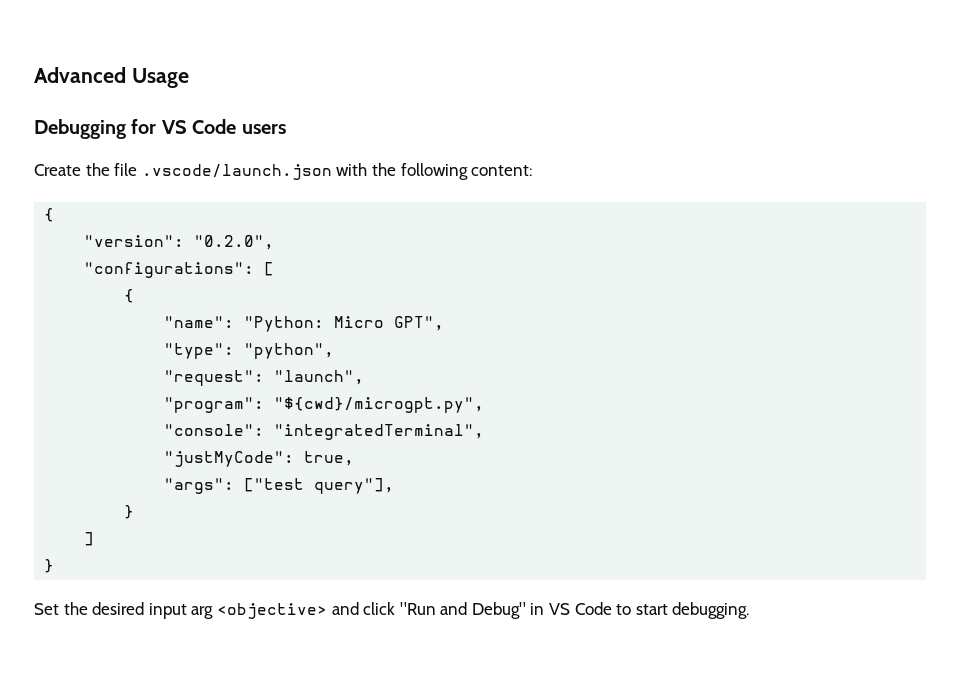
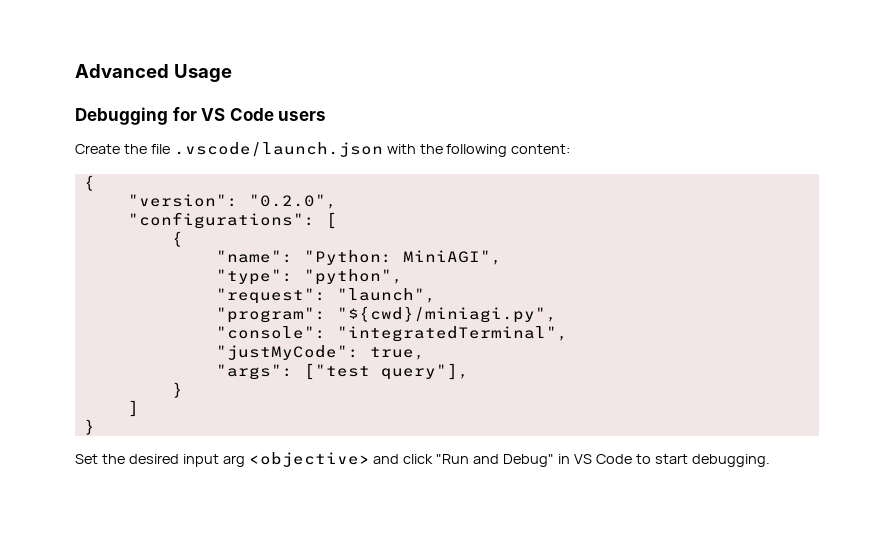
- "name": "Python: Micro GPT",
+ "name": "Python: MiniAGI",
- "program": "${cwd}/microgpt.py",
+ "program": "${cwd}/miniagi.py",

